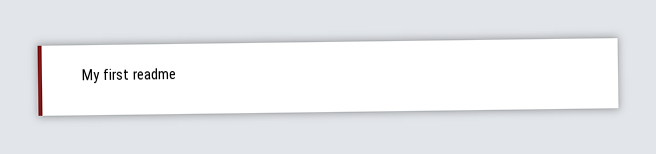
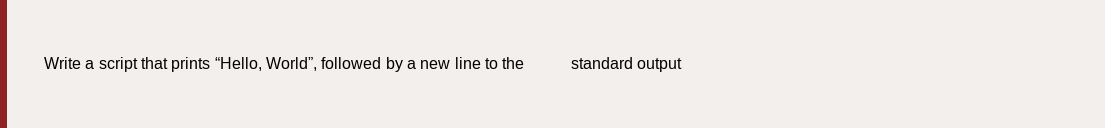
- My first readme
+ Write a script that prints “Hello, World”, followed by a new line to the standard output

